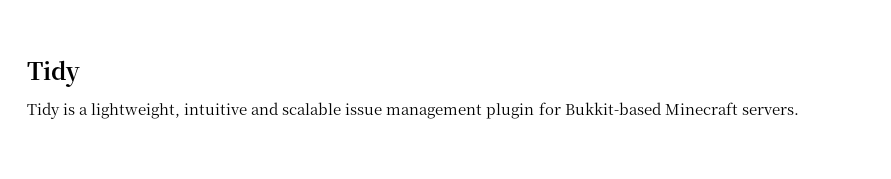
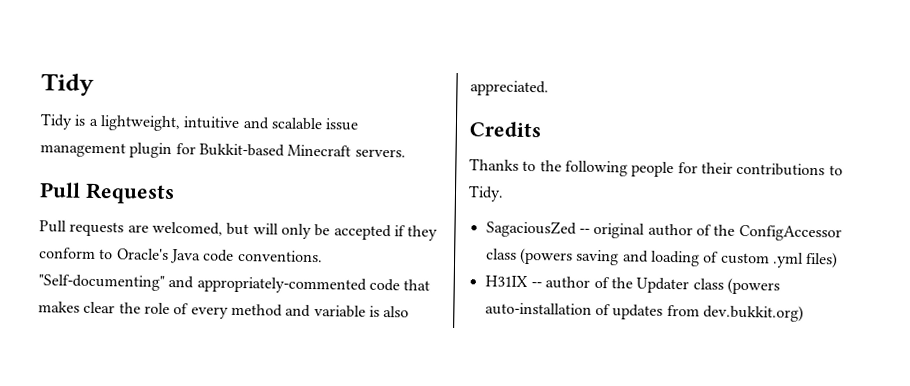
+ Pull Requests
+ Pull requests are welcomed, but will only be accepted if they conform to Oracle's Java code conventions. "Self-documenting" and appropriately-commented code that makes clear the role of every method and variable is also appreciated.
+ Credits
+ Thanks to the following people for their contributions to Tidy.
+ SagaciousZed -- original author of the ConfigAccessor class (powers saving and loading of custom .yml files)
+ H31IX -- author of the Updater class (powers auto-installation of updates from dev.bukkit.org)

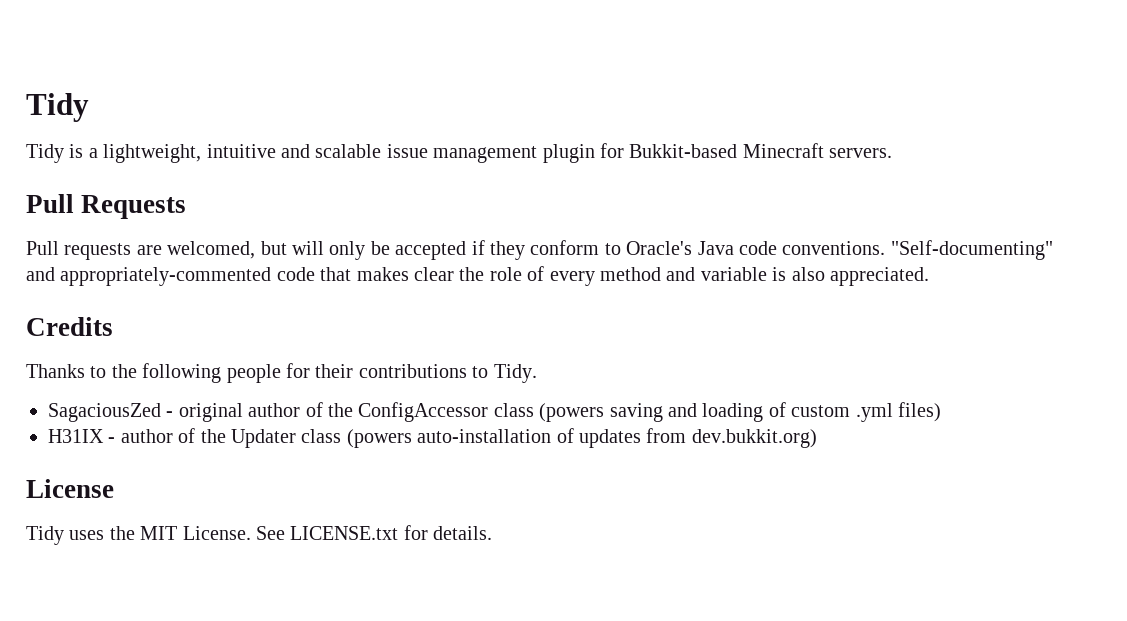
- SagaciousZed -- original author of the ConfigAccessor class (powers saving and loading of custom .yml files)
+ SagaciousZed - original author of the ConfigAccessor class (powers saving and loading of custom .yml files)
- H31IX -- author of the Updater class (powers auto-installation of updates from dev.bukkit.org)
+ H31IX - author of the Updater class (powers auto-installation of updates from dev.bukkit.org)
+ License
+ Tidy uses the MIT License. See LICENSE.txt for details.

